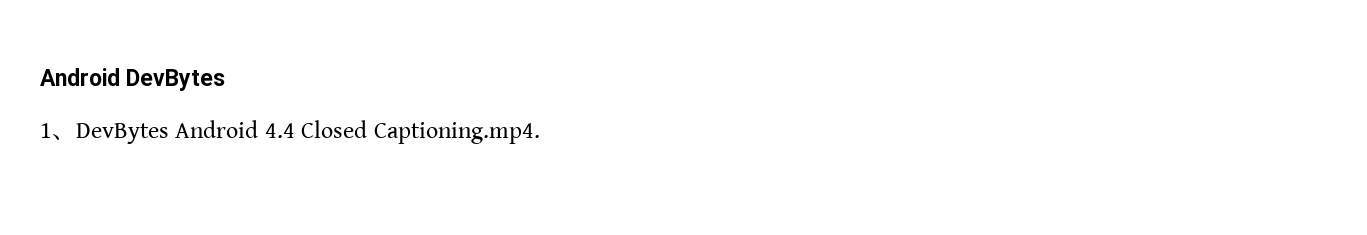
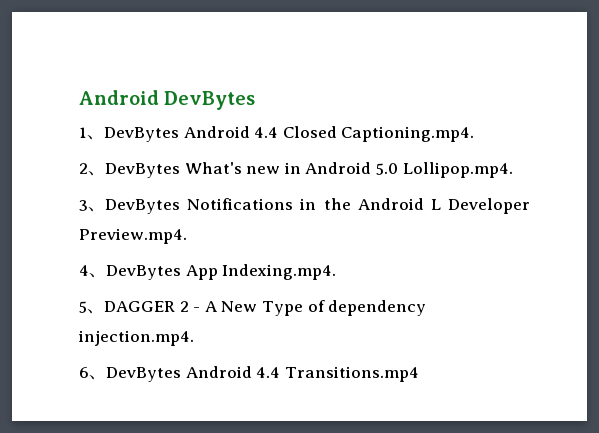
+ 2、DevBytes What's new in Android 5.0 Lollipop.mp4.
+ 3、DevBytes Notifications in the Android L Developer Preview.mp4.
+ 4、DevBytes App Indexing.mp4.
+ 5、DAGGER 2 - A New Type of dependency injection.mp4.
+ 6、DevBytes Android 4.4 Transitions.mp4

